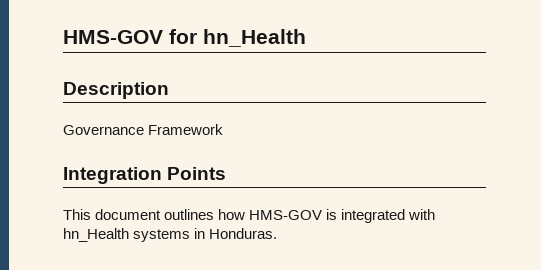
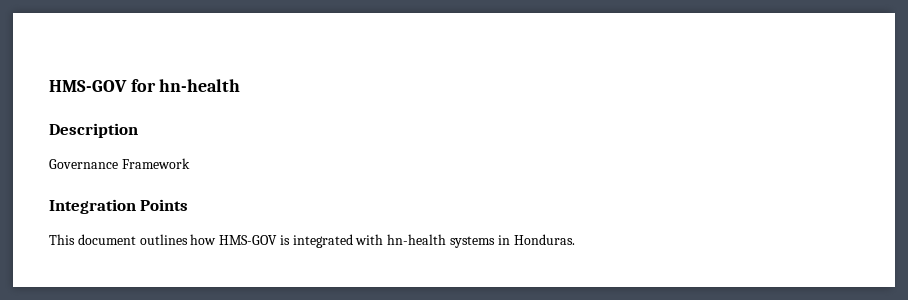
- HMS-GOV for hn_Health
+ HMS-GOV for hn-health
- This document outlines how HMS-GOV is integrated with hn_Health systems in Honduras.
+ This document outlines how HMS-GOV is integrated with hn-health systems in Honduras.

